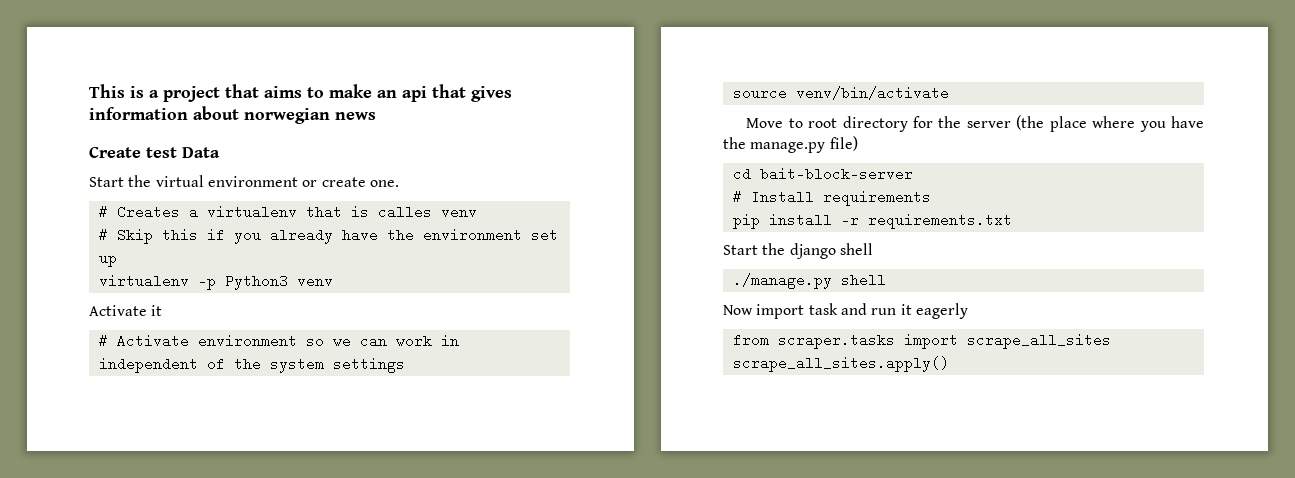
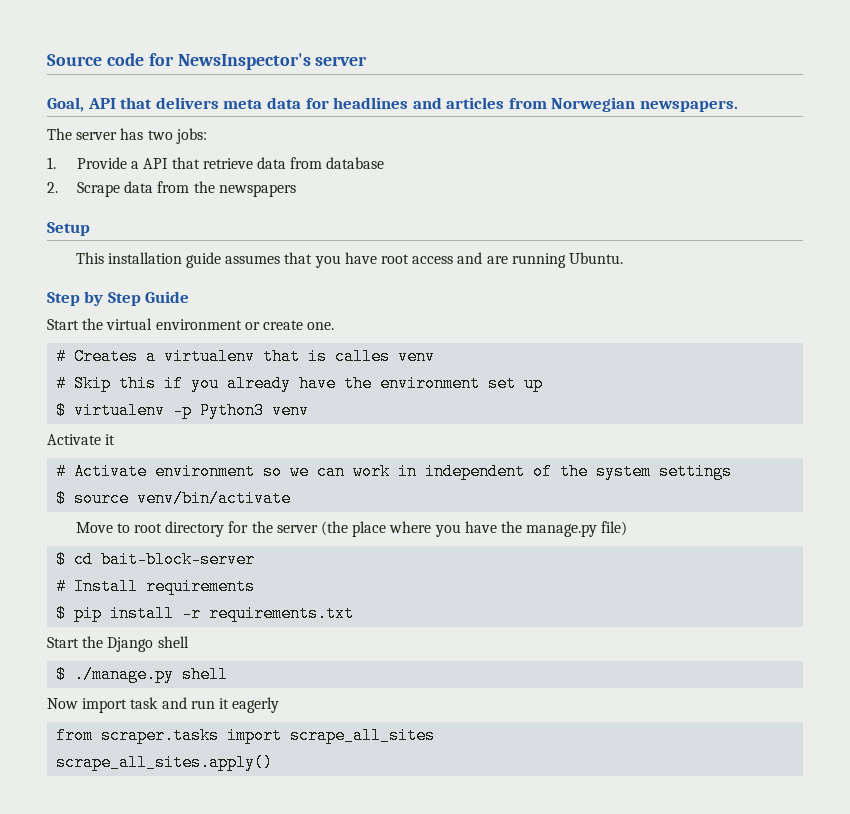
- This is a project that aims to make an api that gives information about norwegian news
- Create test Data
+ Source code for NewsInspector's server
+ Goal, API that delivers meta data for headlines and articles from Norwegian newspapers.
+ The server has two jobs:
+ 1. Provide a API that retrieve data from database
+ 2. Scrape data from the newspapers
+ Setup
+ This installation guide assumes that you have root access and are running Ubuntu.
+ Step by Step Guide
- virtualenv -p Python3 venv
+ $ virtualenv -p Python3 venv
- source venv/bin/activate
+ $ source venv/bin/activate
- cd bait-block-server
+ $ cd bait-block-server
- pip install -r requirements.txt
+ $ pip install -r requirements.txt
- Start the django shell
- ./manage.py shell
+ Start the Django shell
+ $ ./manage.py shell

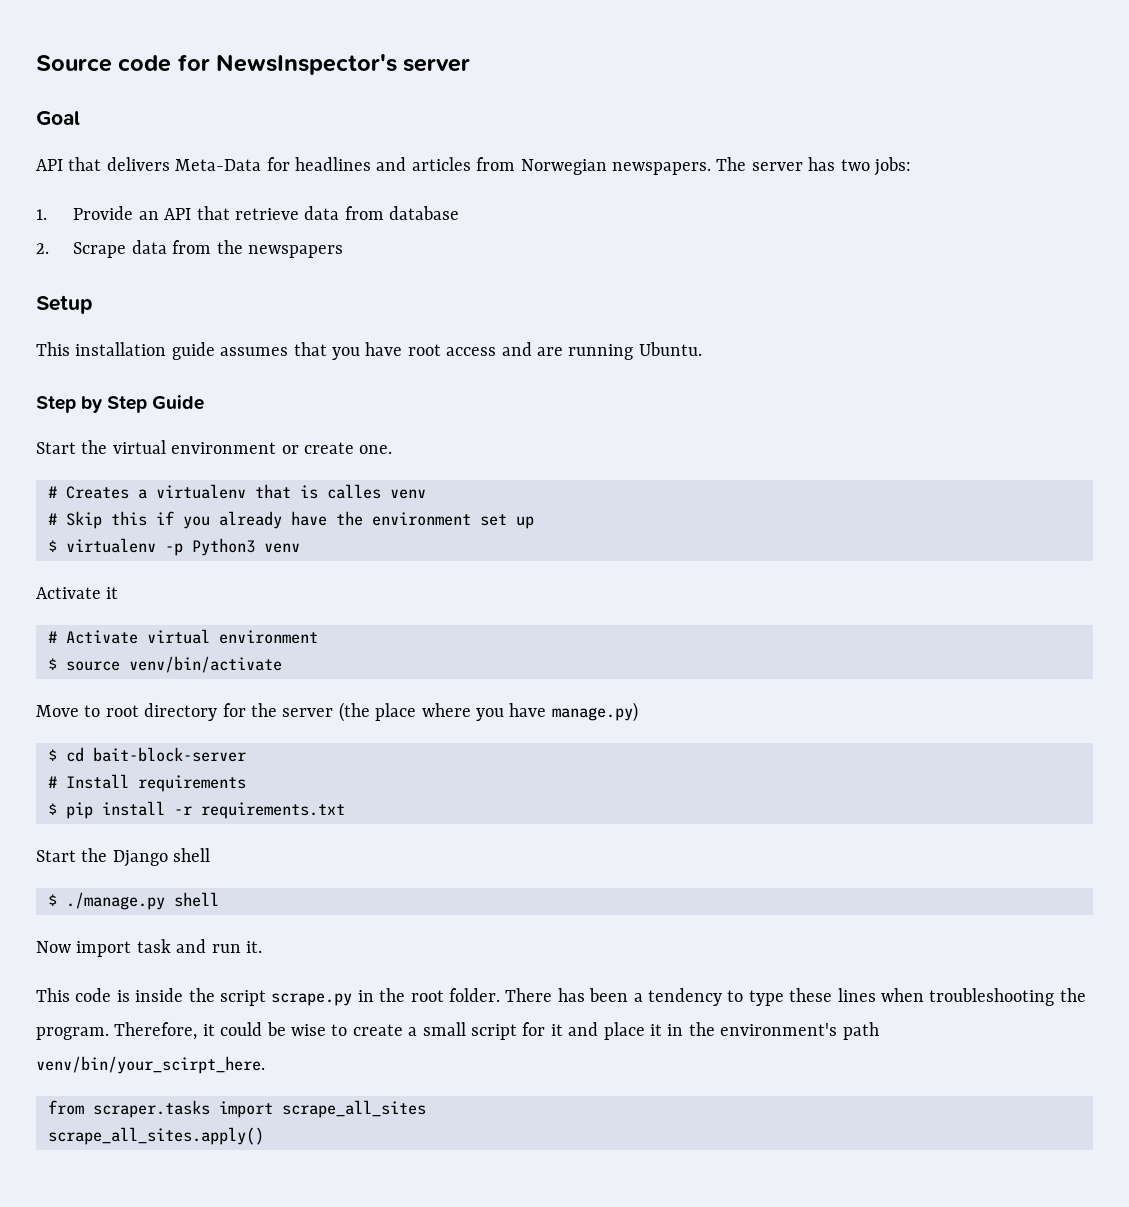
- Goal, API that delivers meta data for headlines and articles from Norwegian newspapers.
- The server has two jobs:
+ Goal
+ API that delivers Meta-Data for headlines and articles from Norwegian newspapers. The server has two jobs:
- 1. Provide a API that retrieve data from database
+ 1. Provide an API that retrieve data from database
- # Activate environment so we can work in independent of the system settings
+ # Activate virtual environment
- Move to root directory for the server (the place where you have the manage.py file)
+ Move to root directory for the server (the place where you have manage.py)
- Now import task and run it eagerly
+ Now import task and run it.
+ This code is inside the script scrape.py in the root folder. There has been a tendency to type these lines when troubleshooting the program. Therefore, it could be wise to create a small script for it and place it in the environment's path venv/bin/your_scirpt_here.

